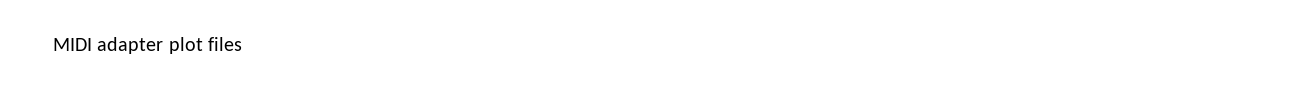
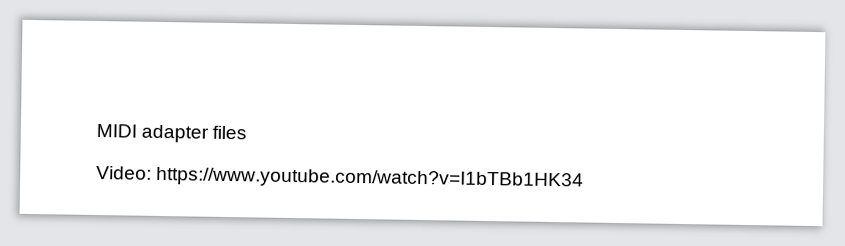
- MIDI adapter plot files
+ MIDI adapter files
+ Video: https://www.youtube.com/watch?v=I1bTBb1HK34

